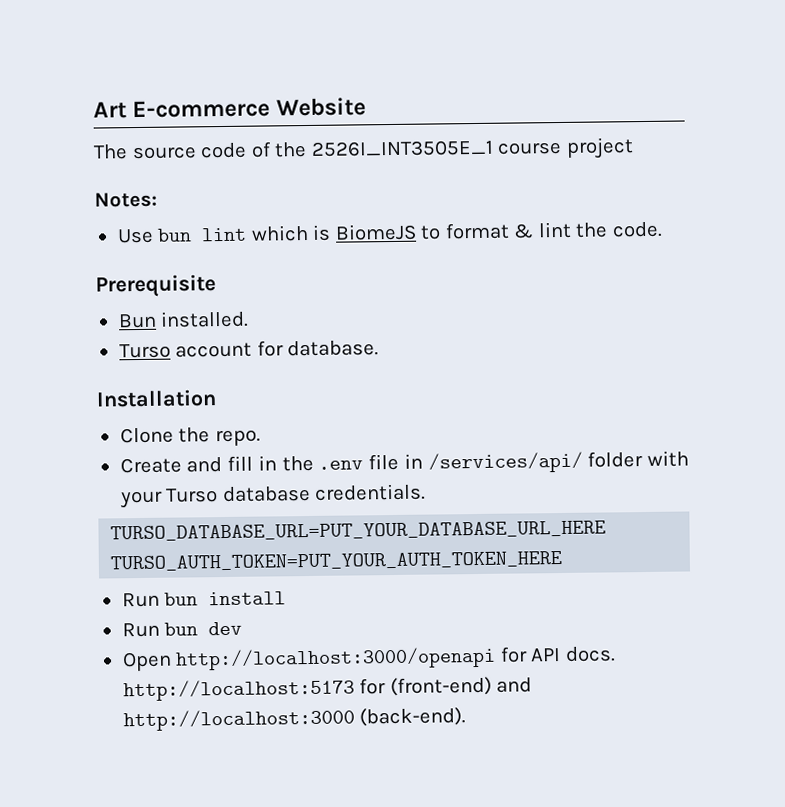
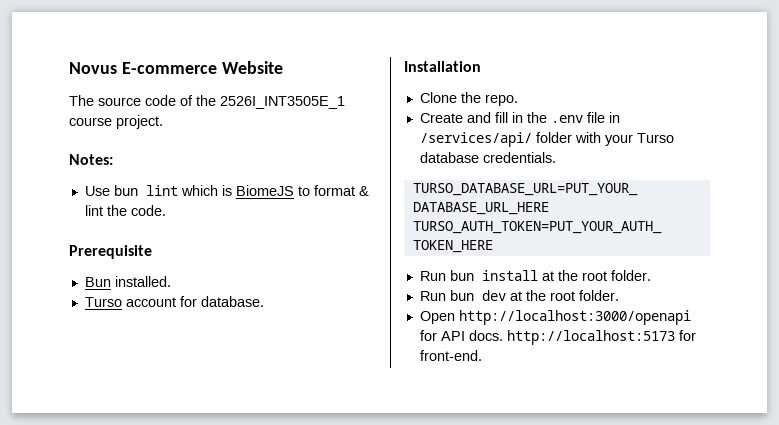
- Art E-commerce Website
+ Novus E-commerce Website
- The source code of the 2526I_INT3505E_1 course project
+ The source code of the 2526I_INT3505E_1 course project.
- Run bun install
+ Run bun install at the root folder.
- Run bun dev
+ Run bun dev at the root folder.
- Open http://localhost:3000/openapi for API docs. http://localhost:5173 for (front-end) and http://localhost:3000 (back-end).
+ Open http://localhost:3000/openapi for API docs. http://localhost:5173 for front-end.

